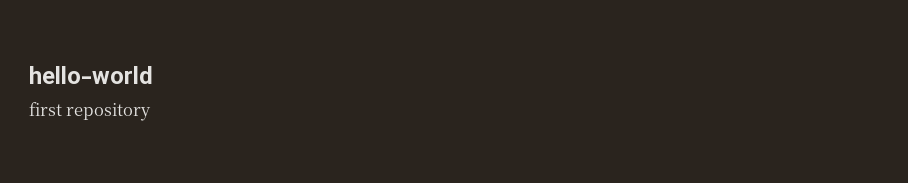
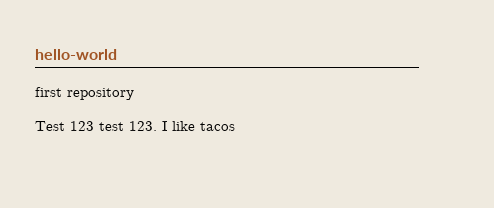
+ Test 123 test 123. I like tacos

